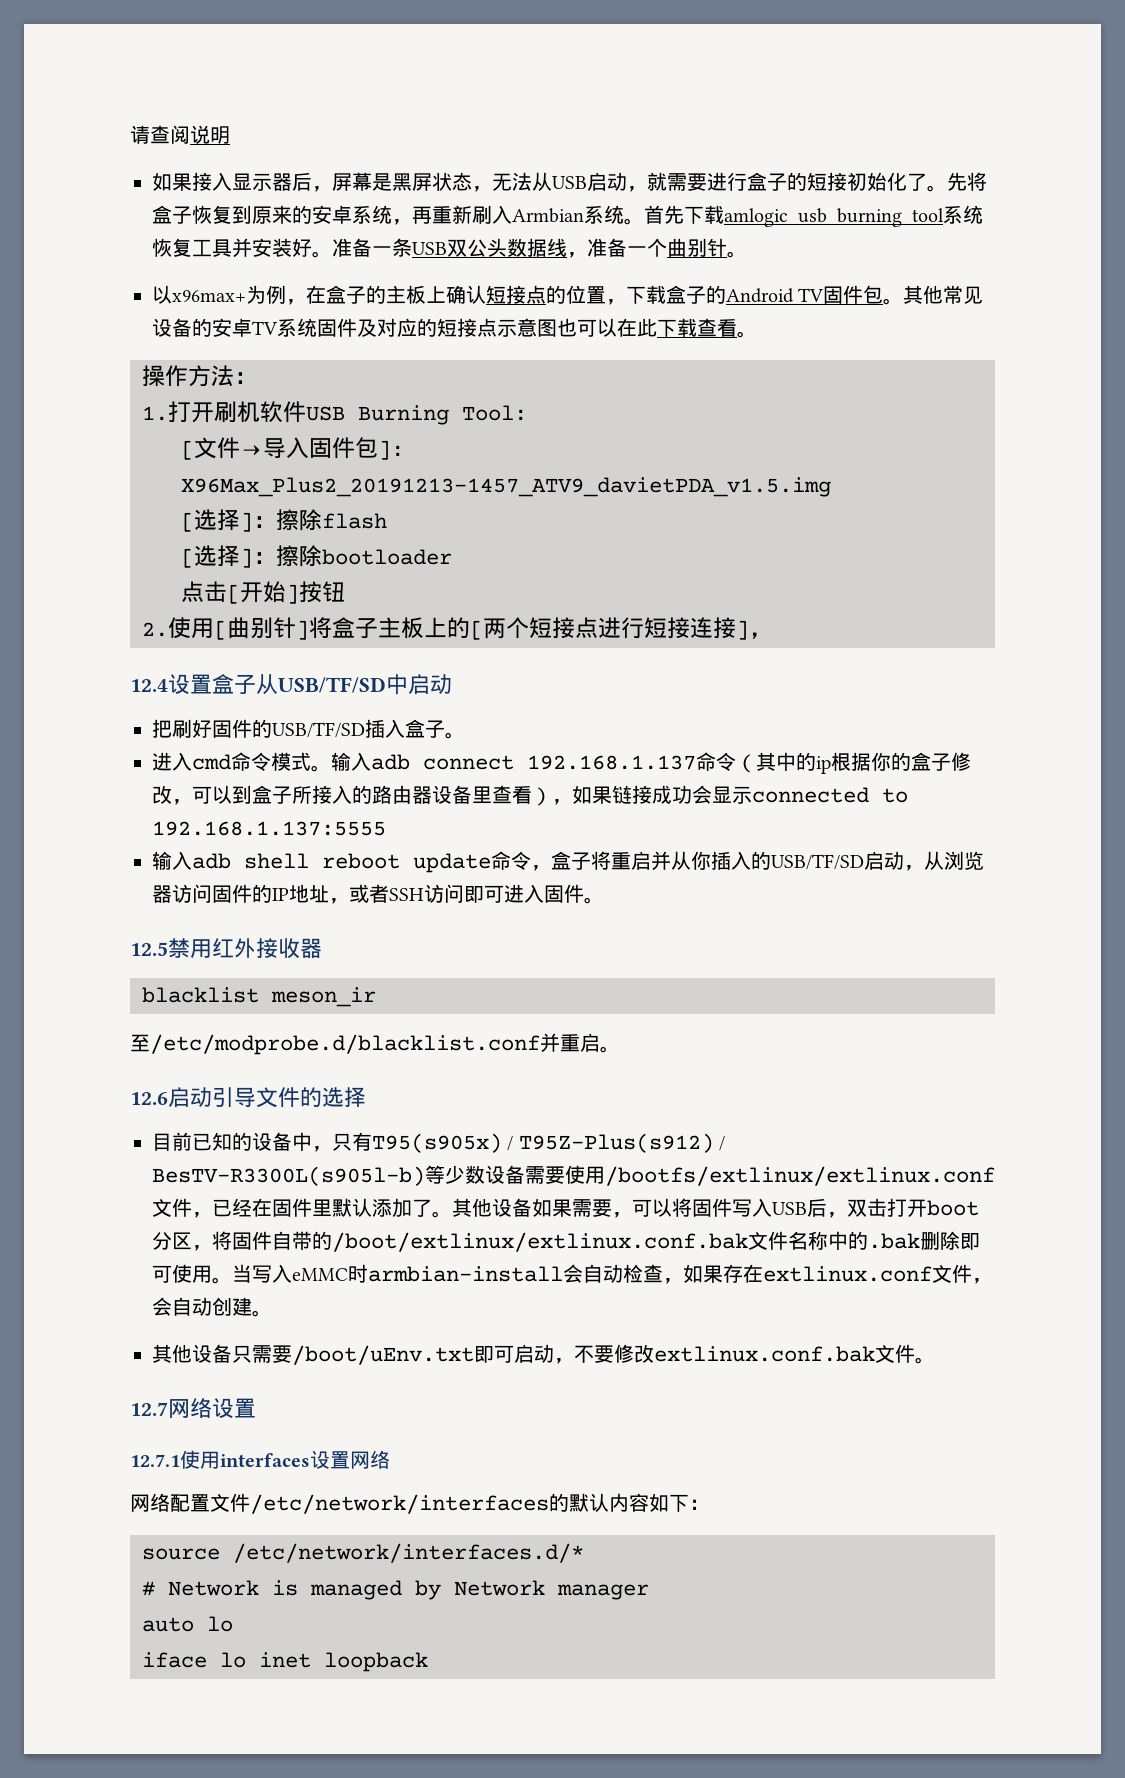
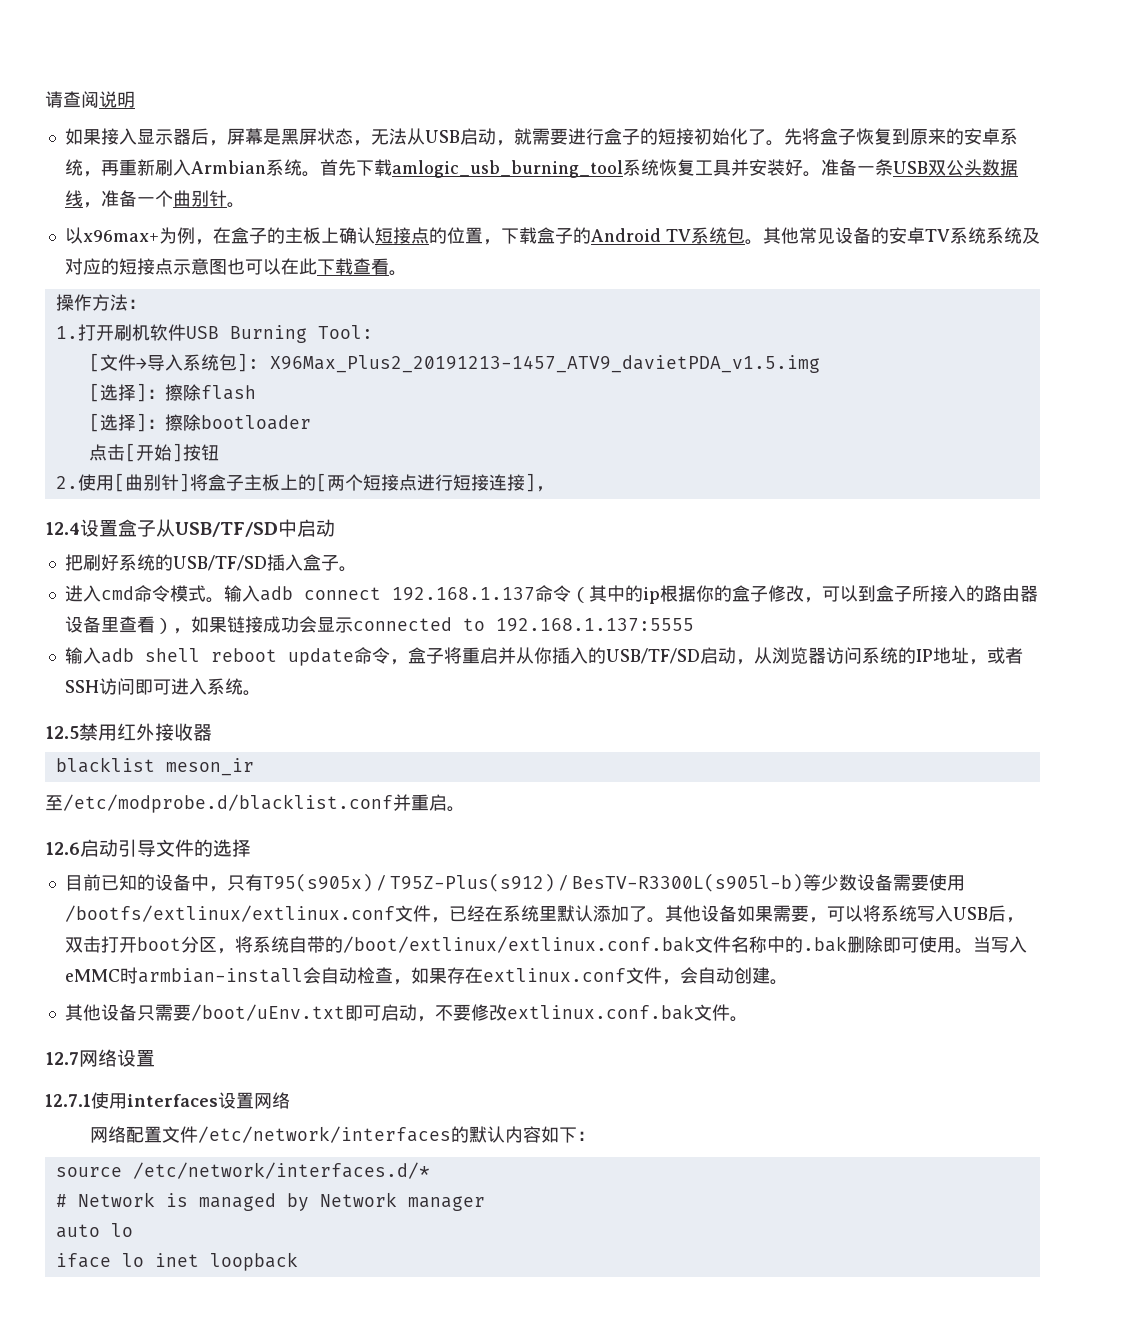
- 以x96max+为例，在盒子的主板上确认短接点的位置，下载盒子的Android TV固件包。
+ 以x96max+为例，在盒子的主板上确认短接点的位置，下载盒子的Android TV系统包。
- 其他常见设备的安卓TV系统固件及对应的短接点示意图也可以在此下载查看。
+ 其他常见设备的安卓TV系统系统及对应的短接点示意图也可以在此下载查看。
- [文件→导入固件包]: X96Max_Plus2_20191213-1457_ATV9_davietPDA_v1.5.img
+ [文件→导入系统包]: X96Max_Plus2_20191213-1457_ATV9_davietPDA_v1.5.img
- 把刷好固件的USB/TF/SD插入盒子。
+ 把刷好系统的USB/TF/SD插入盒子。
- 输入adb shell reboot update命令，盒子将重启并从你插入的USB/TF/SD启动，从浏览器访问固件的IP地址，或者SSH访问即可进入固件。
+ 输入adb shell reboot update命令，盒子将重启并从你插入的USB/TF/SD启动，从浏览器访问系统的IP地址，或者SSH访问即可进入系统。
- 目前已知的设备中，只有T95(s905x) / T95Z-Plus(s912) / BesTV-R3300L(s905l-b)等少数设备需要使用/bootfs/extlinux/extlinux.conf文件，已经在固件里默认添加了。
+ 目前已知的设备中，只有T95(s905x) / T95Z-Plus(s912) / BesTV-R3300L(s905l-b)等少数设备需要使用/bootfs/extlinux/extlinux.conf文件，已经在系统里默认添加了。
- 其他设备如果需要，可以将固件写入USB后，双击打开boot分区，将固件自带的/boot/extlinux/extlinux.conf.bak文件名称中的.bak删除即可使用。
+ 其他设备如果需要，可以将系统写入USB后，双击打开boot分区，将系统自带的/boot/extlinux/extlinux.conf.bak文件名称中的.bak删除即可使用。

